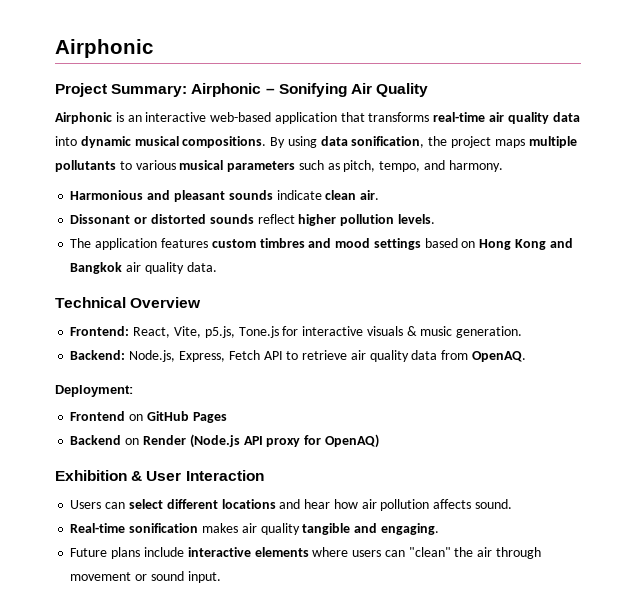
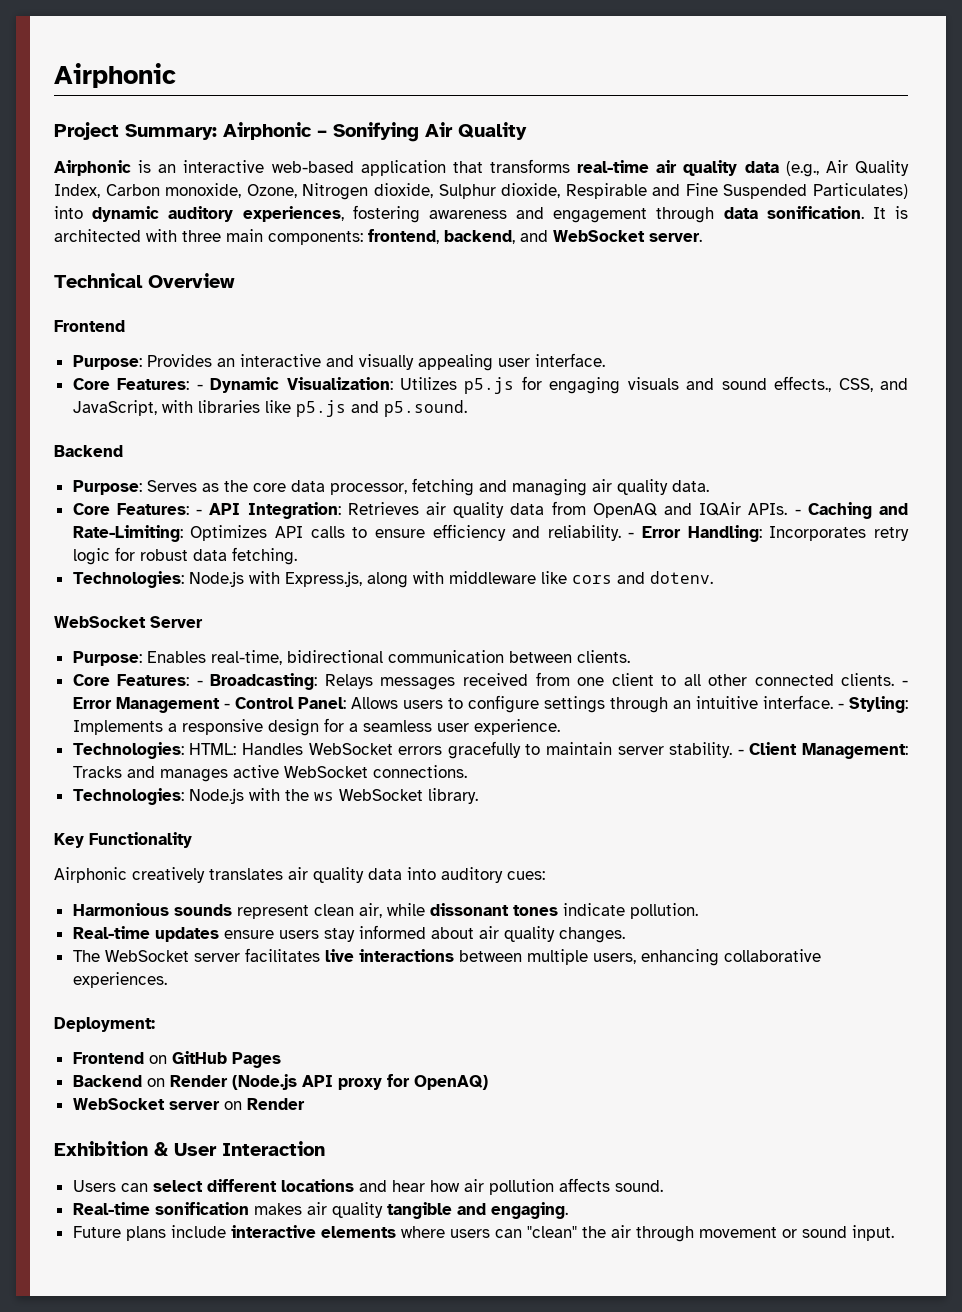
- Airphonic is an interactive web-based application that transforms real-time air quality data into dynamic musical compositions. By using data sonification, the project maps multiple pollutants to various musical parameters such as pitch, tempo, and harmony.
- Harmonious and pleasant sounds indicate clean air.
- Dissonant or distorted sounds reflect higher pollution levels.
- The application features custom timbres and mood settings based on Hong Kong and Bangkok air quality data.
+ Airphonic is an interactive web-based application that transforms real-time air quality data (e.g., Air Quality Index, Carbon monoxide, Ozone, Nitrogen dioxide, Sulphur dioxide, Respirable and Fine Suspended Particulates) into dynamic auditory experiences, fostering awareness and engagement through data sonification. It is architected with three main components: frontend, backend, and WebSocket server.
  Technical Overview
- Frontend: React, Vite, p5.js, Tone.js for interactive visuals & music generation.
- Backend: Node.js, Express, Fetch API to retrieve air quality data from OpenAQ.
+ Frontend
+ Purpose: Provides an interactive and visually appealing user interface.
+ Core Features: - Dynamic Visualization: Utilizes p5.js for engaging visuals and sound effects., CSS, and JavaScript, with libraries like p5.js and p5.sound.
+ Backend
+ Purpose: Serves as the core data processor, fetching and managing air quality data.
+ Core Features: - API Integration: Retrieves air quality data from OpenAQ and IQAir APIs. - Caching and Rate-Limiting: Optimizes API calls to ensure efficiency and reliability. - Error Handling: Incorporates retry logic for robust data fetching.
+ Technologies: Node.js with Express.js, along with middleware like cors and dotenv.
+ WebSocket Server
+ Purpose: Enables real-time, bidirectional communication between clients.
+ Core Features: - Broadcasting: Relays messages received from one client to all other connected clients. - Error Management - Control Panel: Allows users to configure settings through an intuitive interface. - Styling: Implements a responsive design for a seamless user experience.
+ Technologies: HTML: Handles WebSocket errors gracefully to maintain server stability. - Client Management: Tracks and manages active WebSocket connections.
+ Technologies: Node.js with the ws WebSocket library.
+ Key Functionality
+ Airphonic creatively translates air quality data into auditory cues:
+ Harmonious sounds represent clean air, while dissonant tones indicate pollution.
+ Real-time updates ensure users stay informed about air quality changes.
+ The WebSocket server facilitates live interactions between multiple users, enhancing collaborative experiences.
+ WebSocket server on Render

